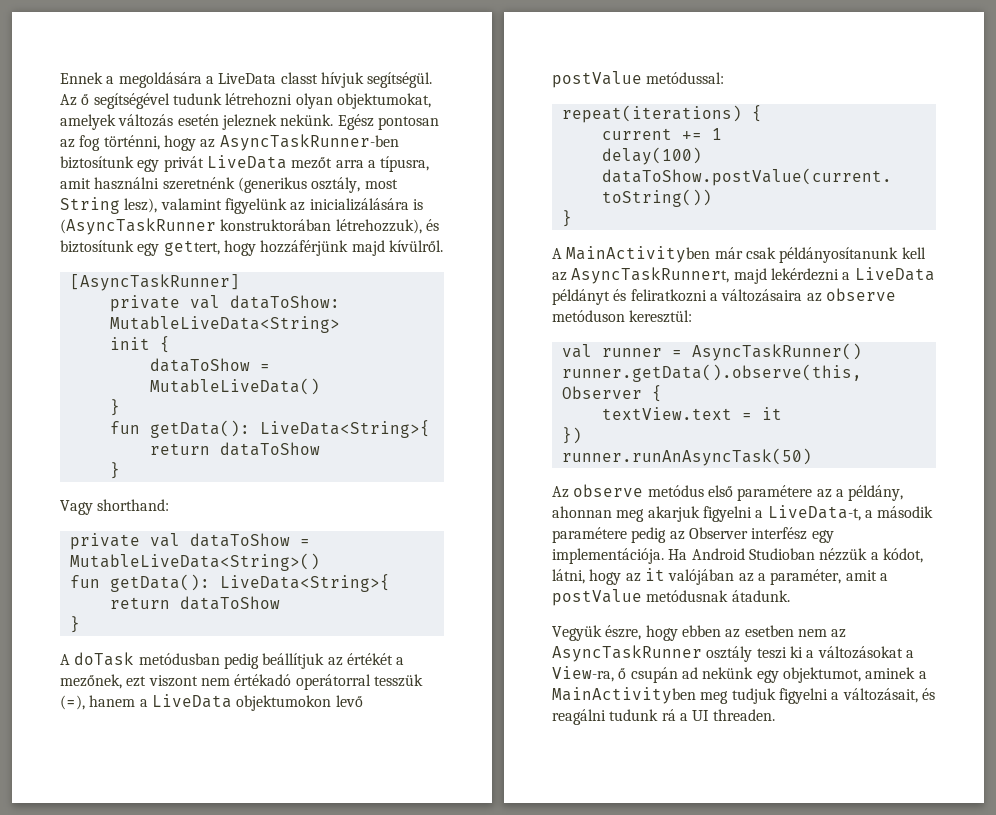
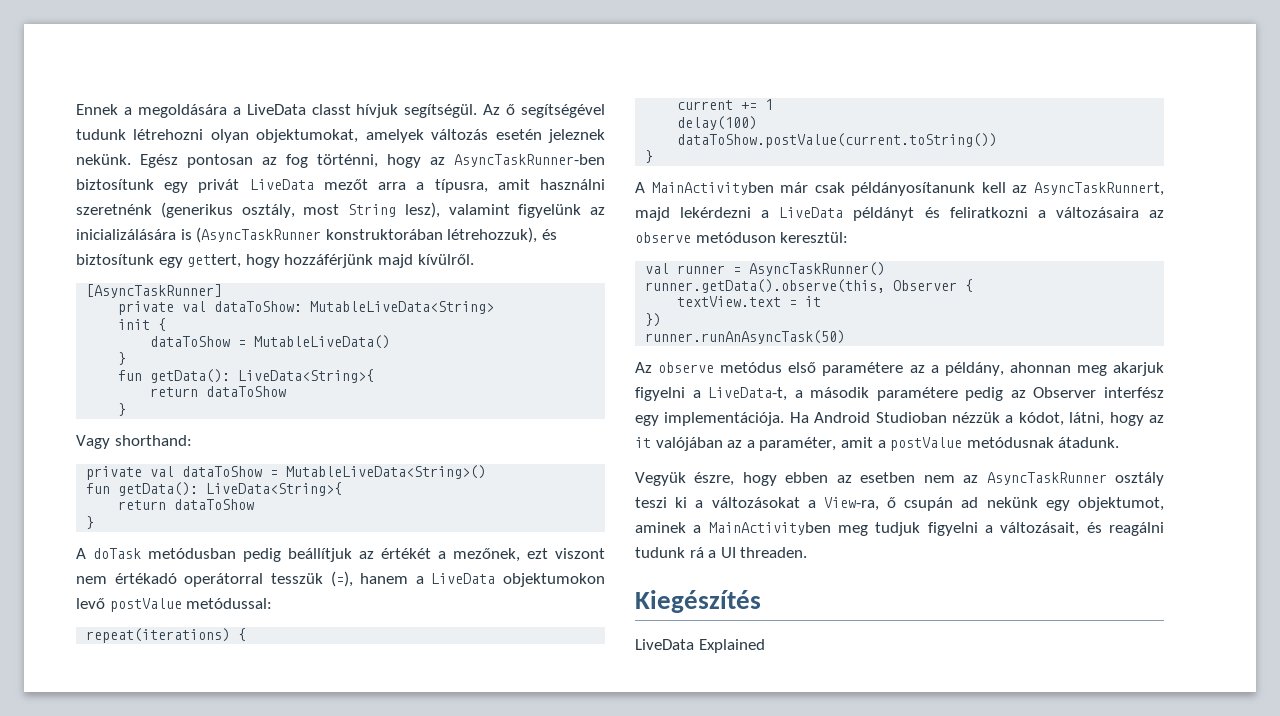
+ Kiegészítés
+ LiveData Explained

